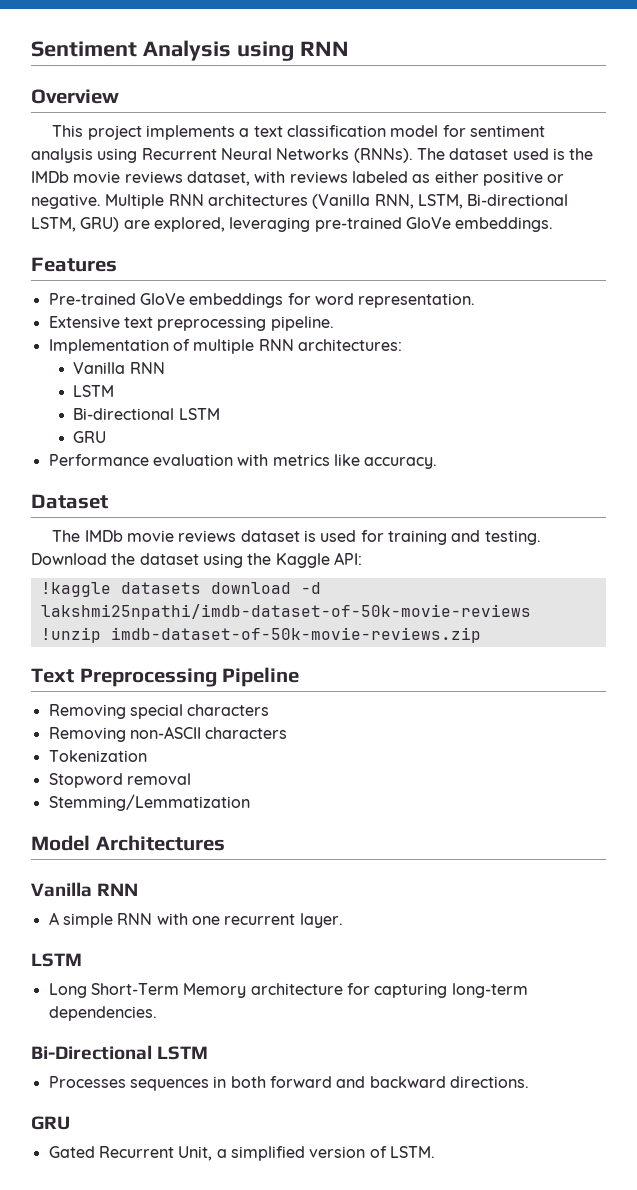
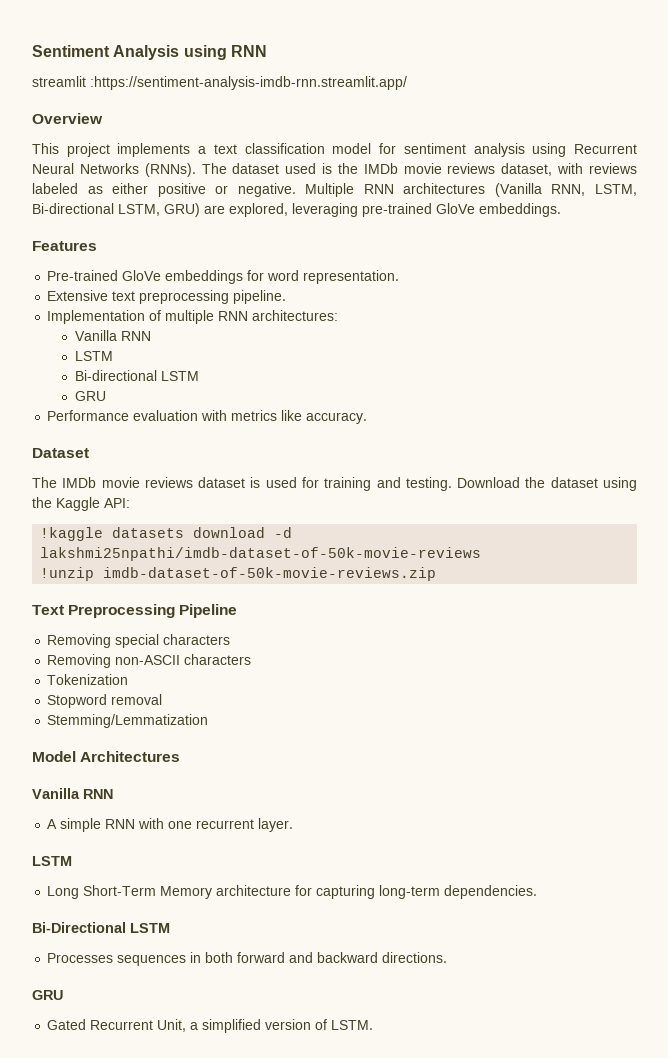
+ streamlit :https://sentiment-analysis-imdb-rnn.streamlit.app/

